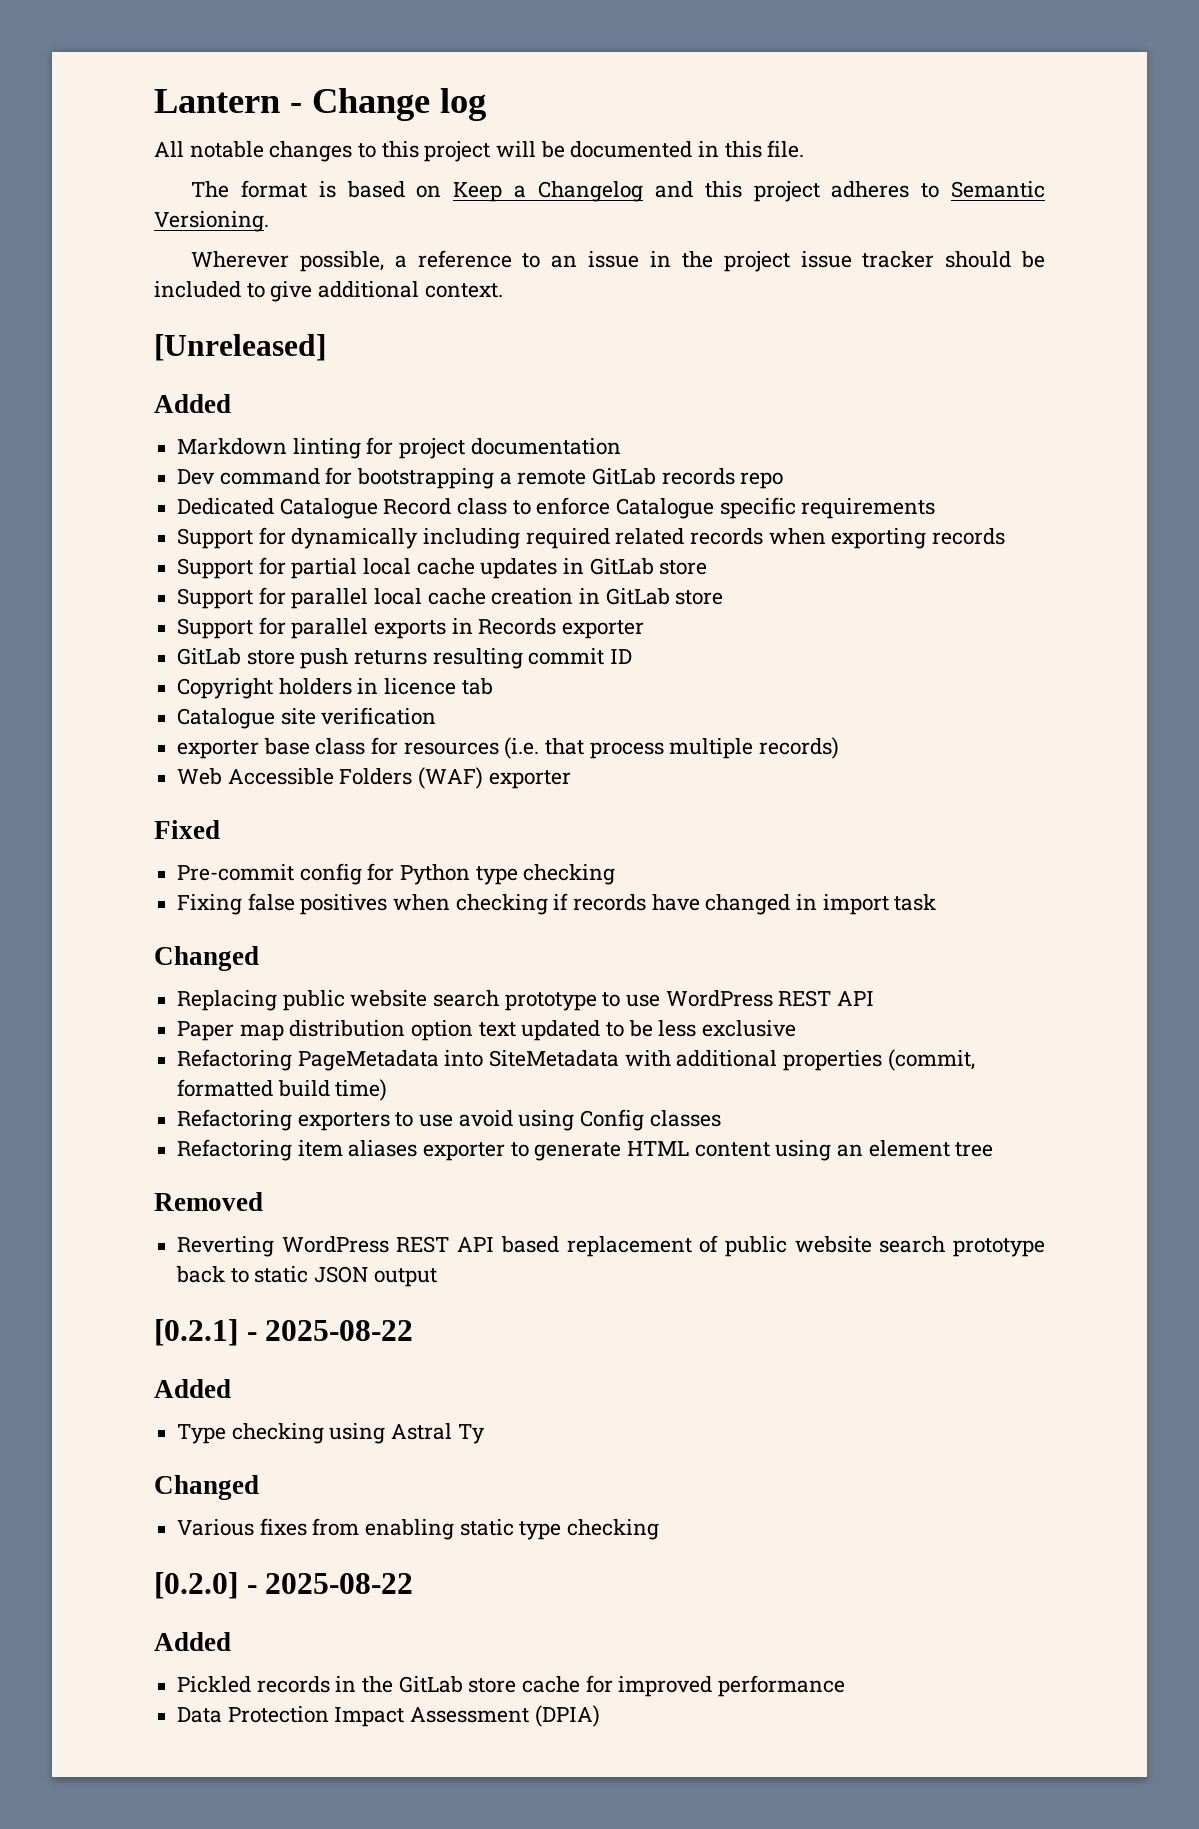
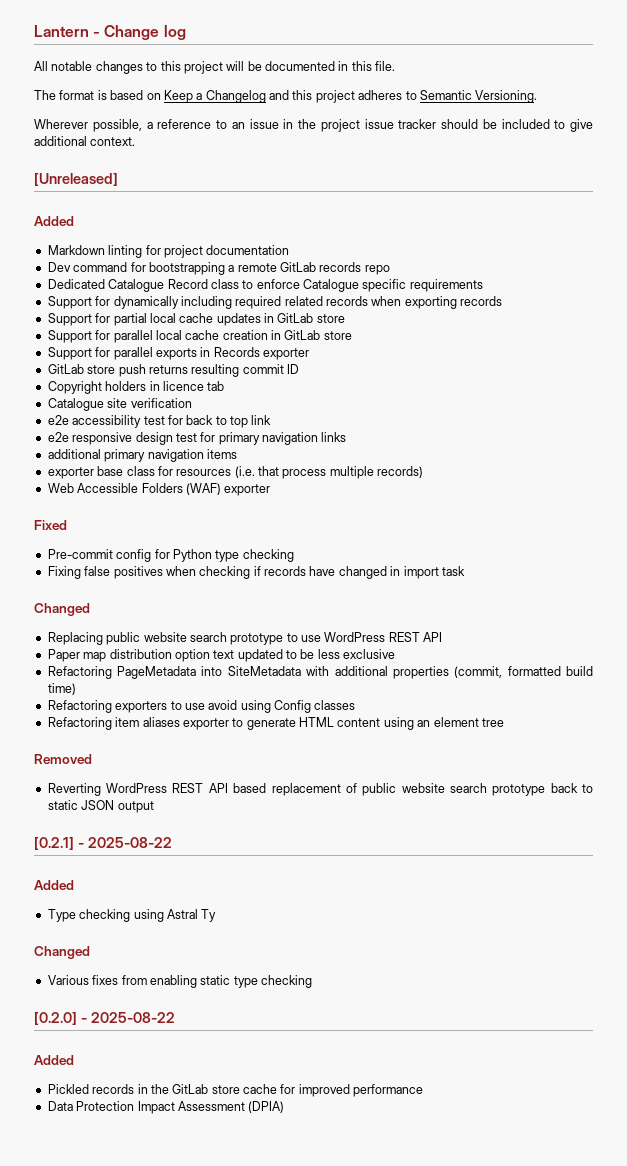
+ e2e accessibility test for back to top link
+ e2e responsive design test for primary navigation links
+ additional primary navigation items

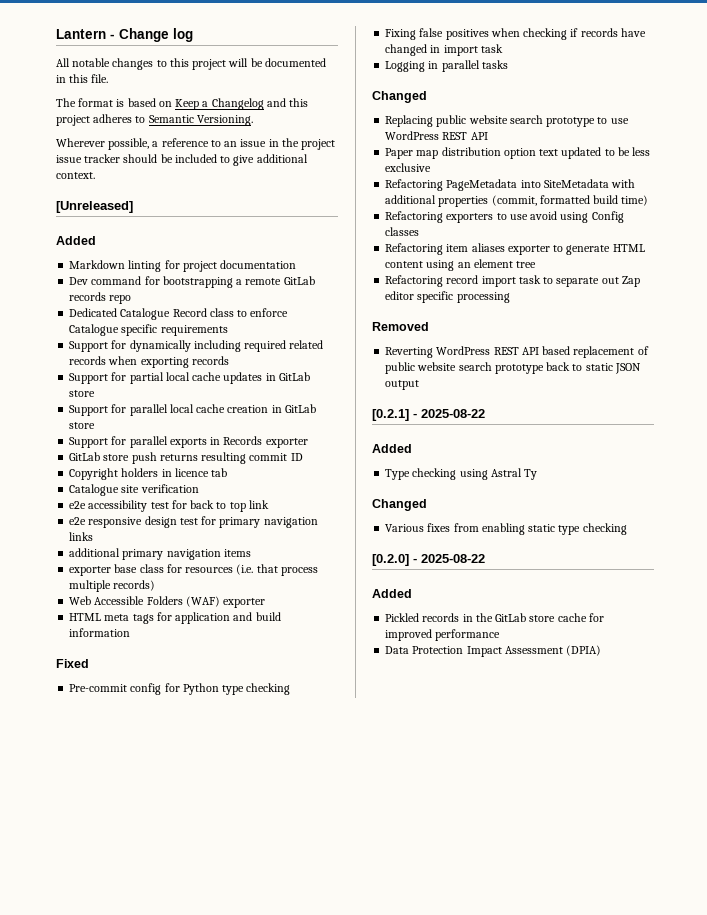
+ HTML meta tags for application and build information
+ Logging in parallel tasks
+ Refactoring record import task to separate out Zap editor specific processing

